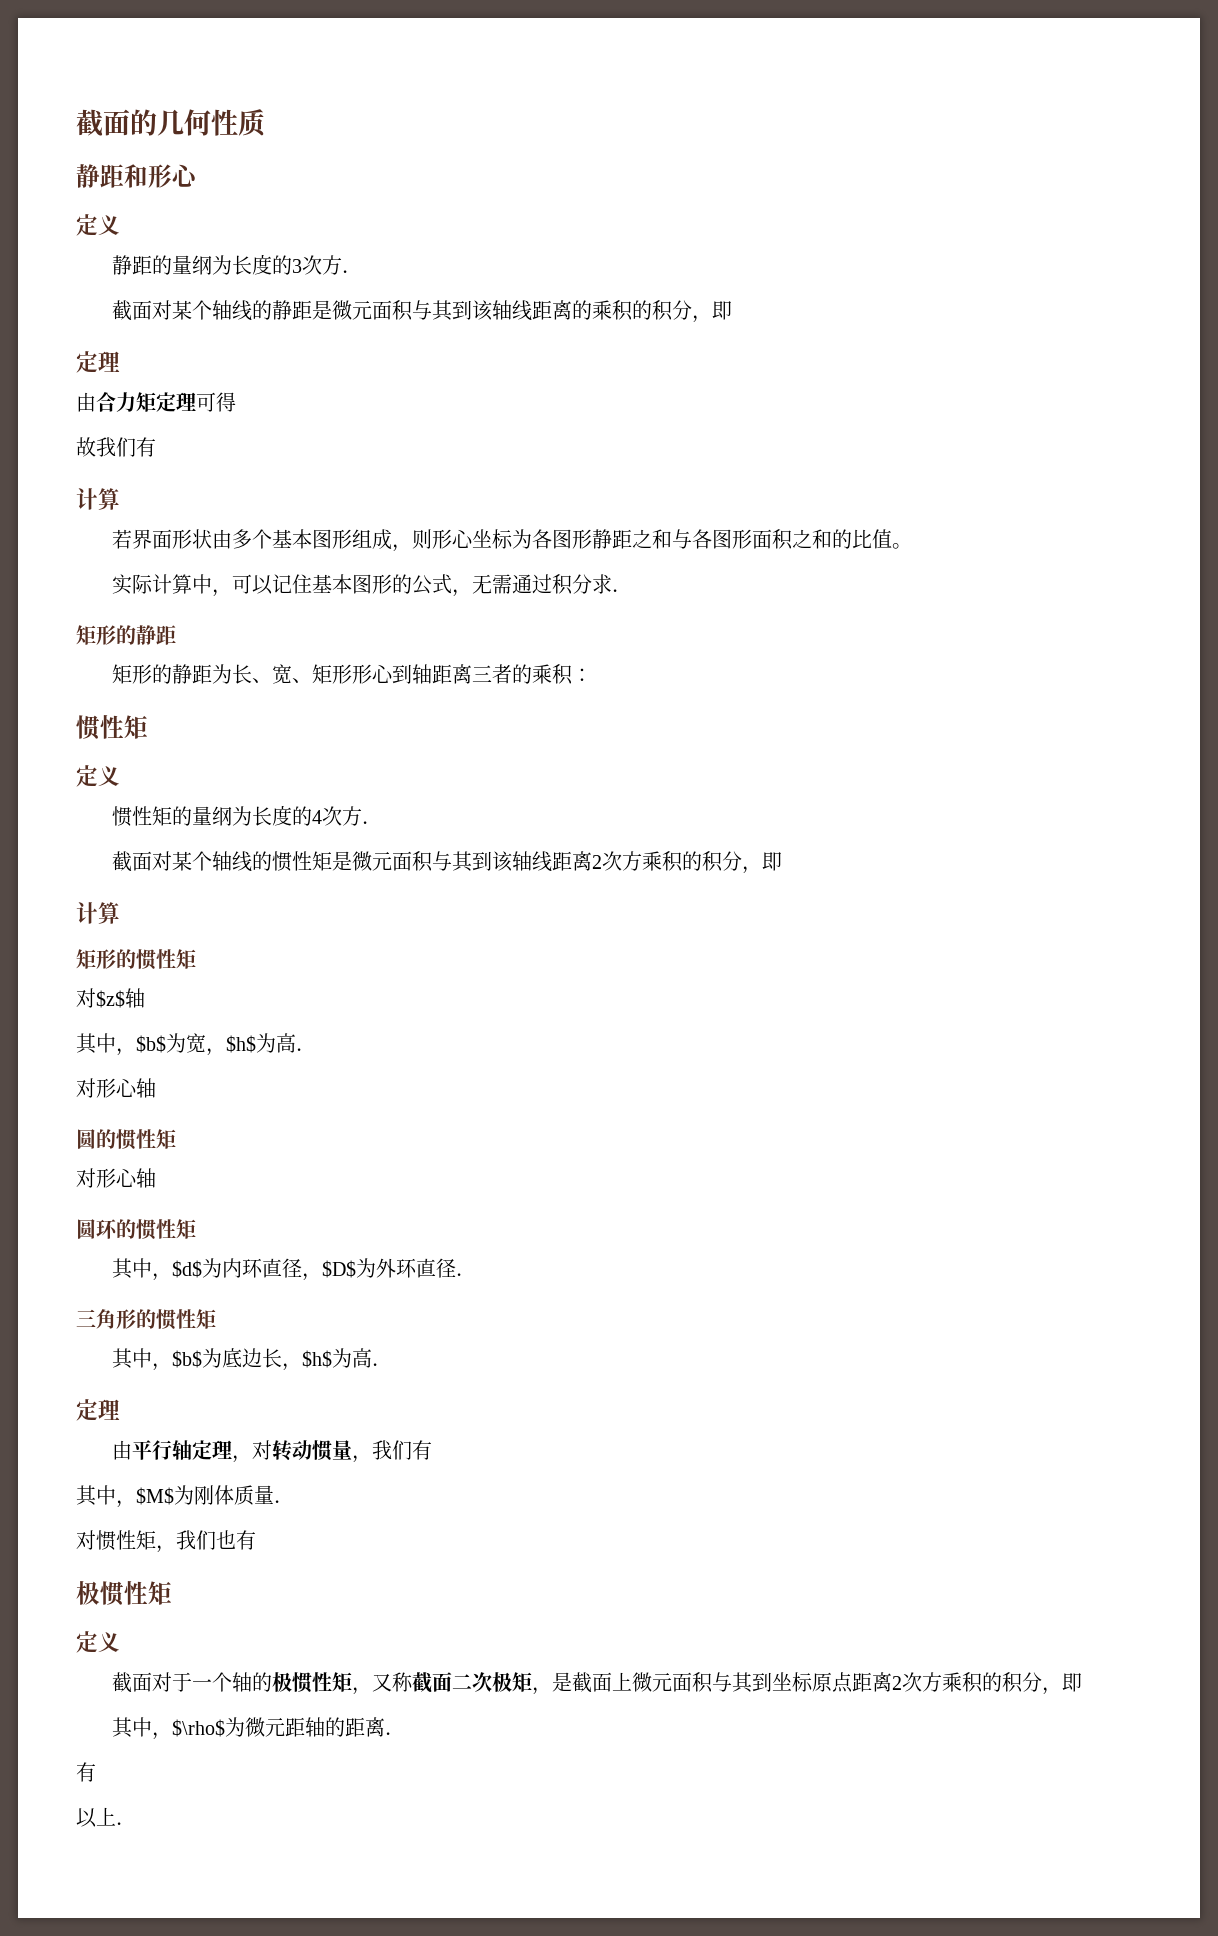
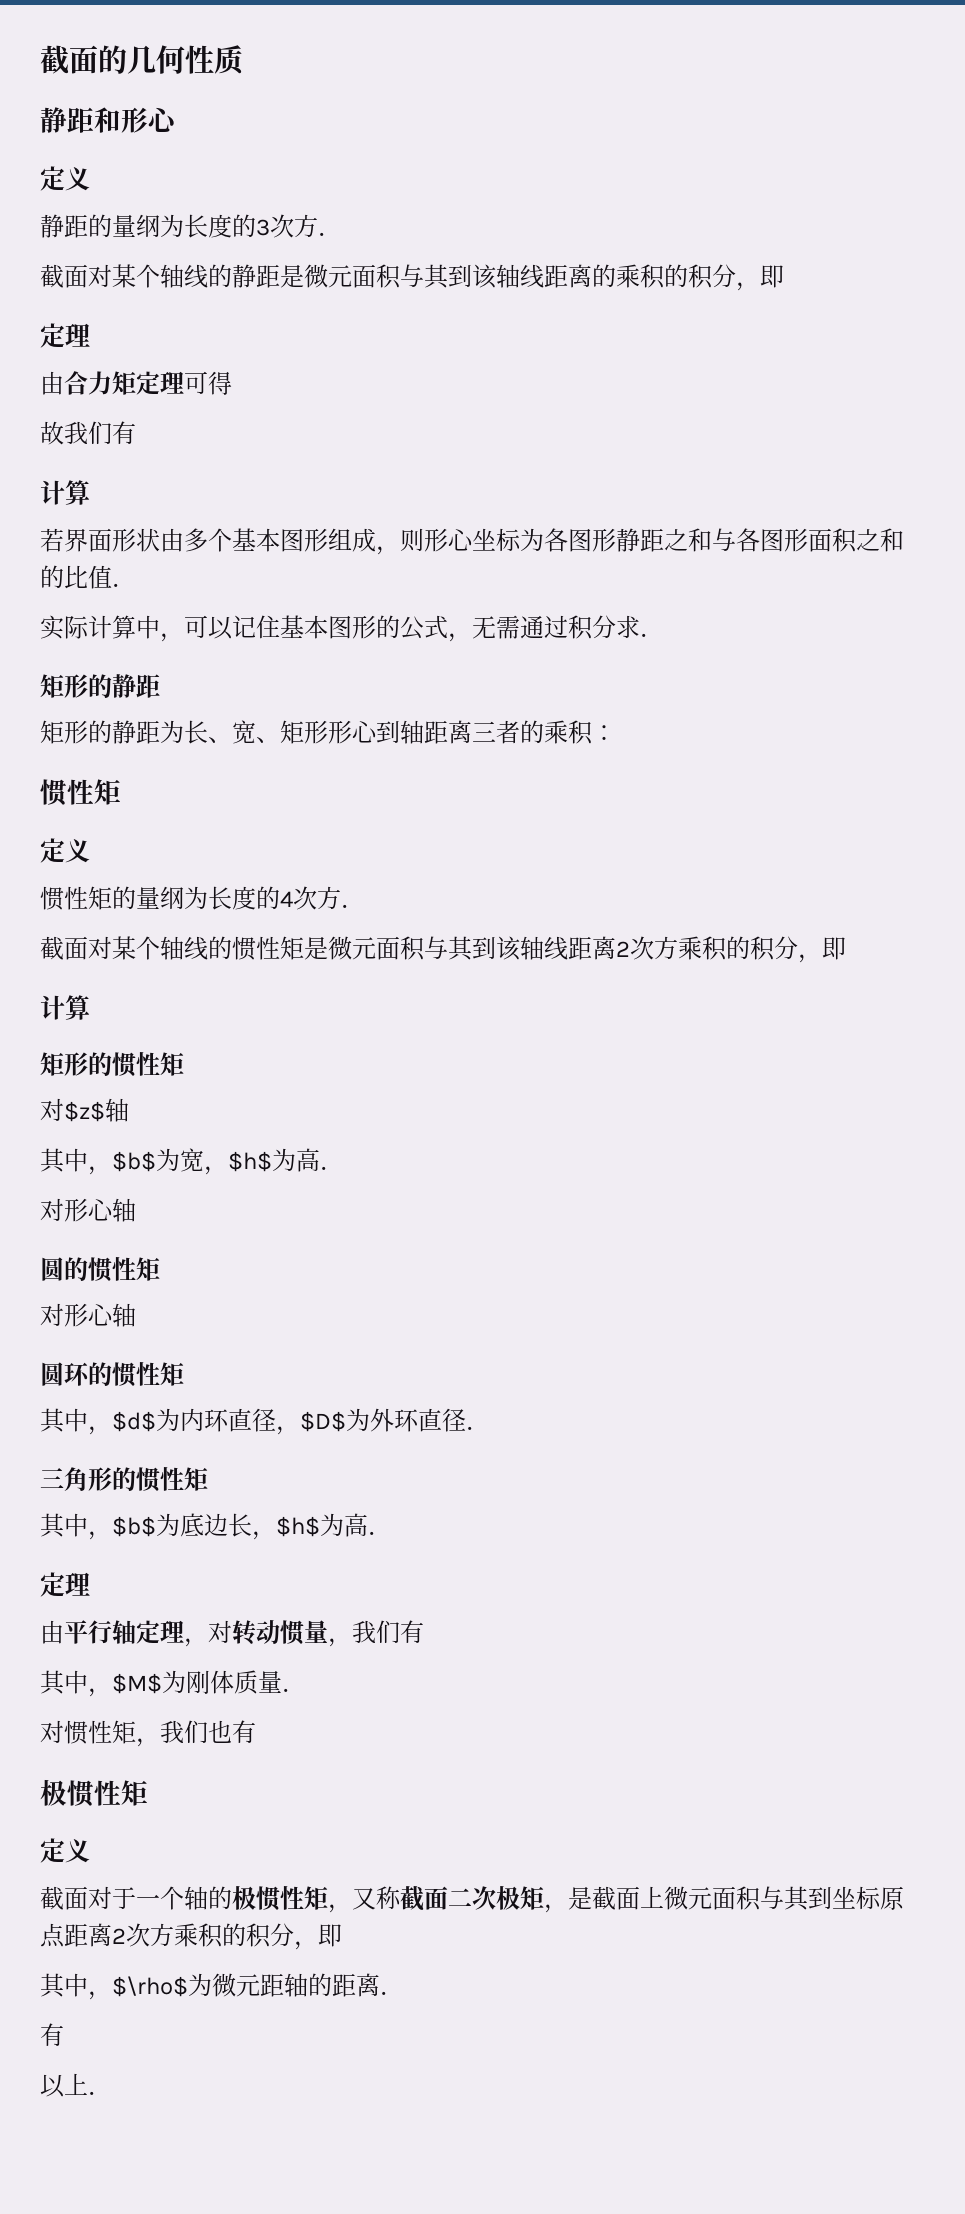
- 若界面形状由多个基本图形组成，则形心坐标为各图形静距之和与各图形面积之和的比值。
+ 若界面形状由多个基本图形组成，则形心坐标为各图形静距之和与各图形面积之和的比值．

